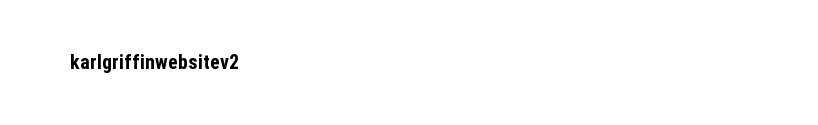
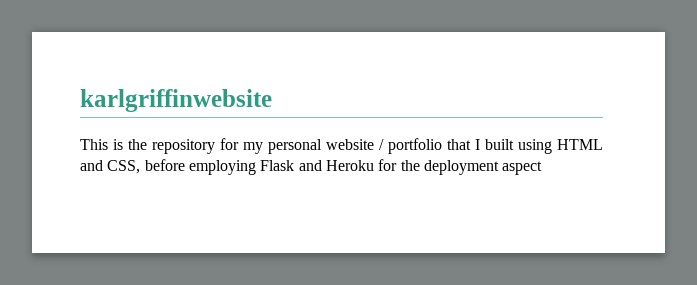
- karlgriffinwebsitev2
+ karlgriffinwebsite
+ This is the repository for my personal website / portfolio that I built using HTML and CSS, before employing Flask and Heroku for the deployment aspect

